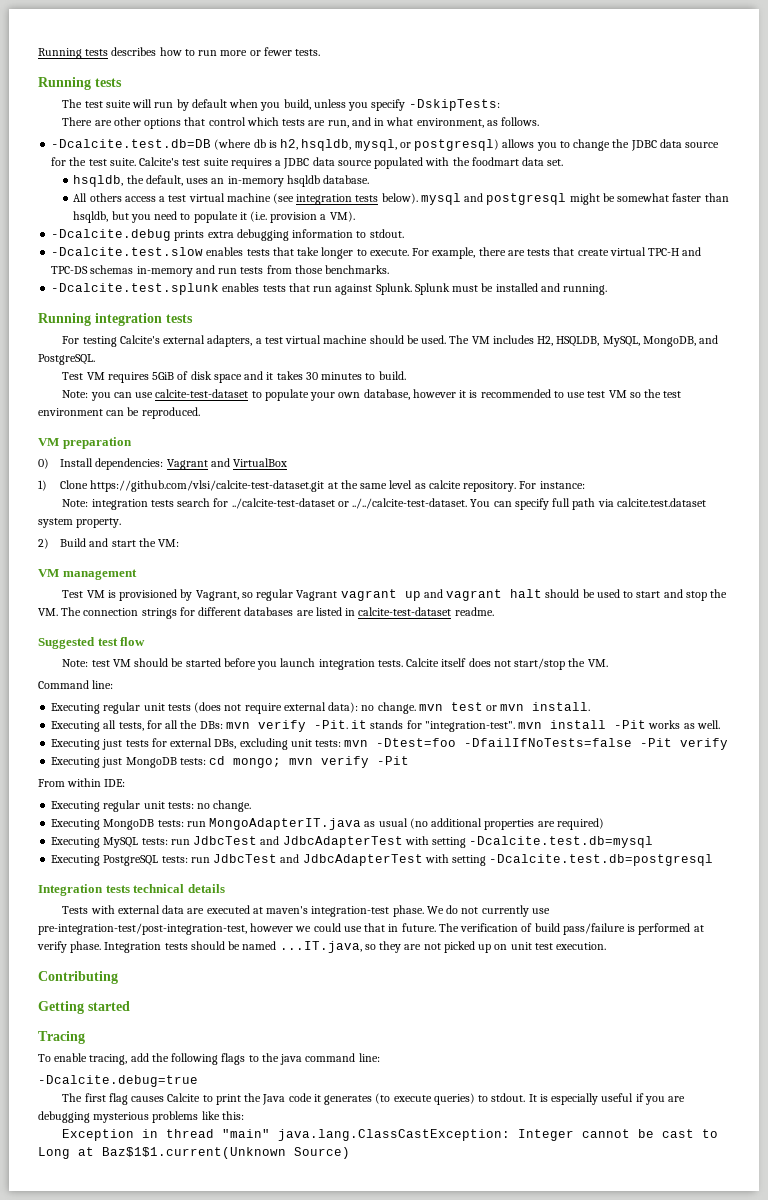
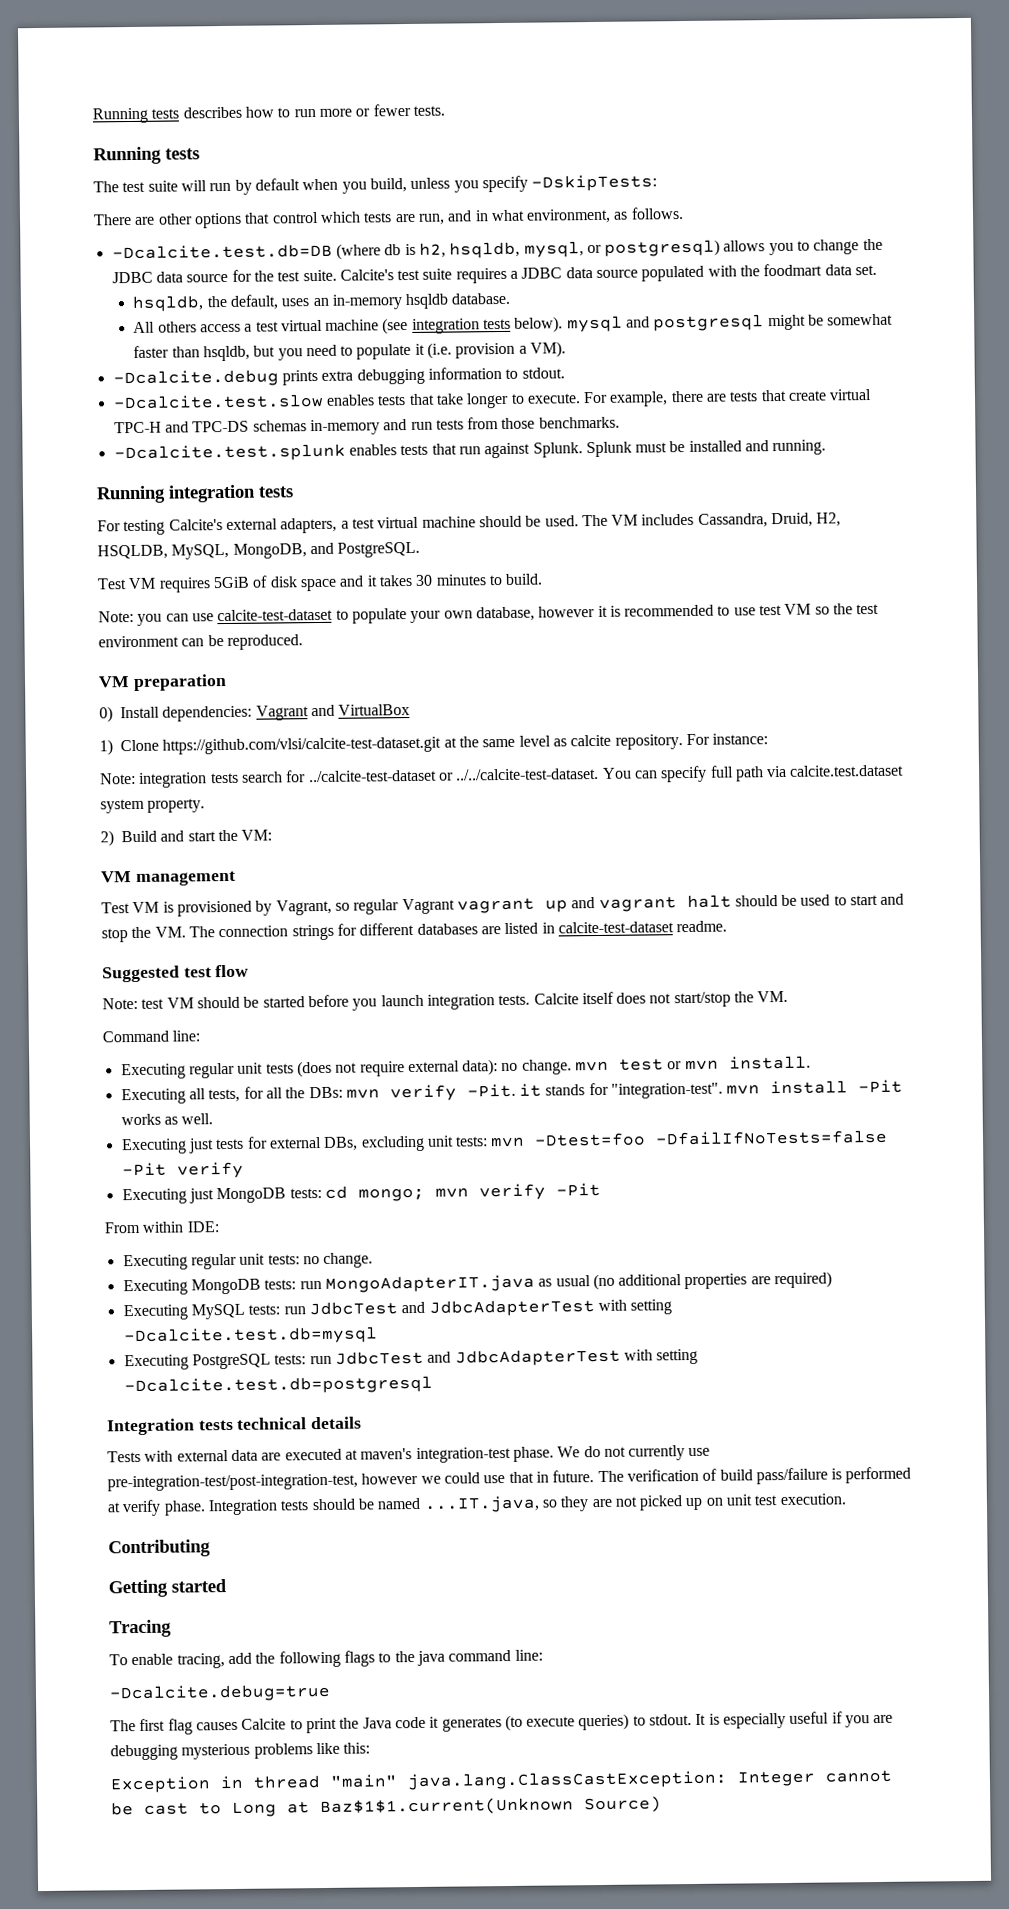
- The VM includes H2, HSQLDB, MySQL, MongoDB, and PostgreSQL.
+ The VM includes Cassandra, Druid, H2, HSQLDB, MySQL, MongoDB, and PostgreSQL.

